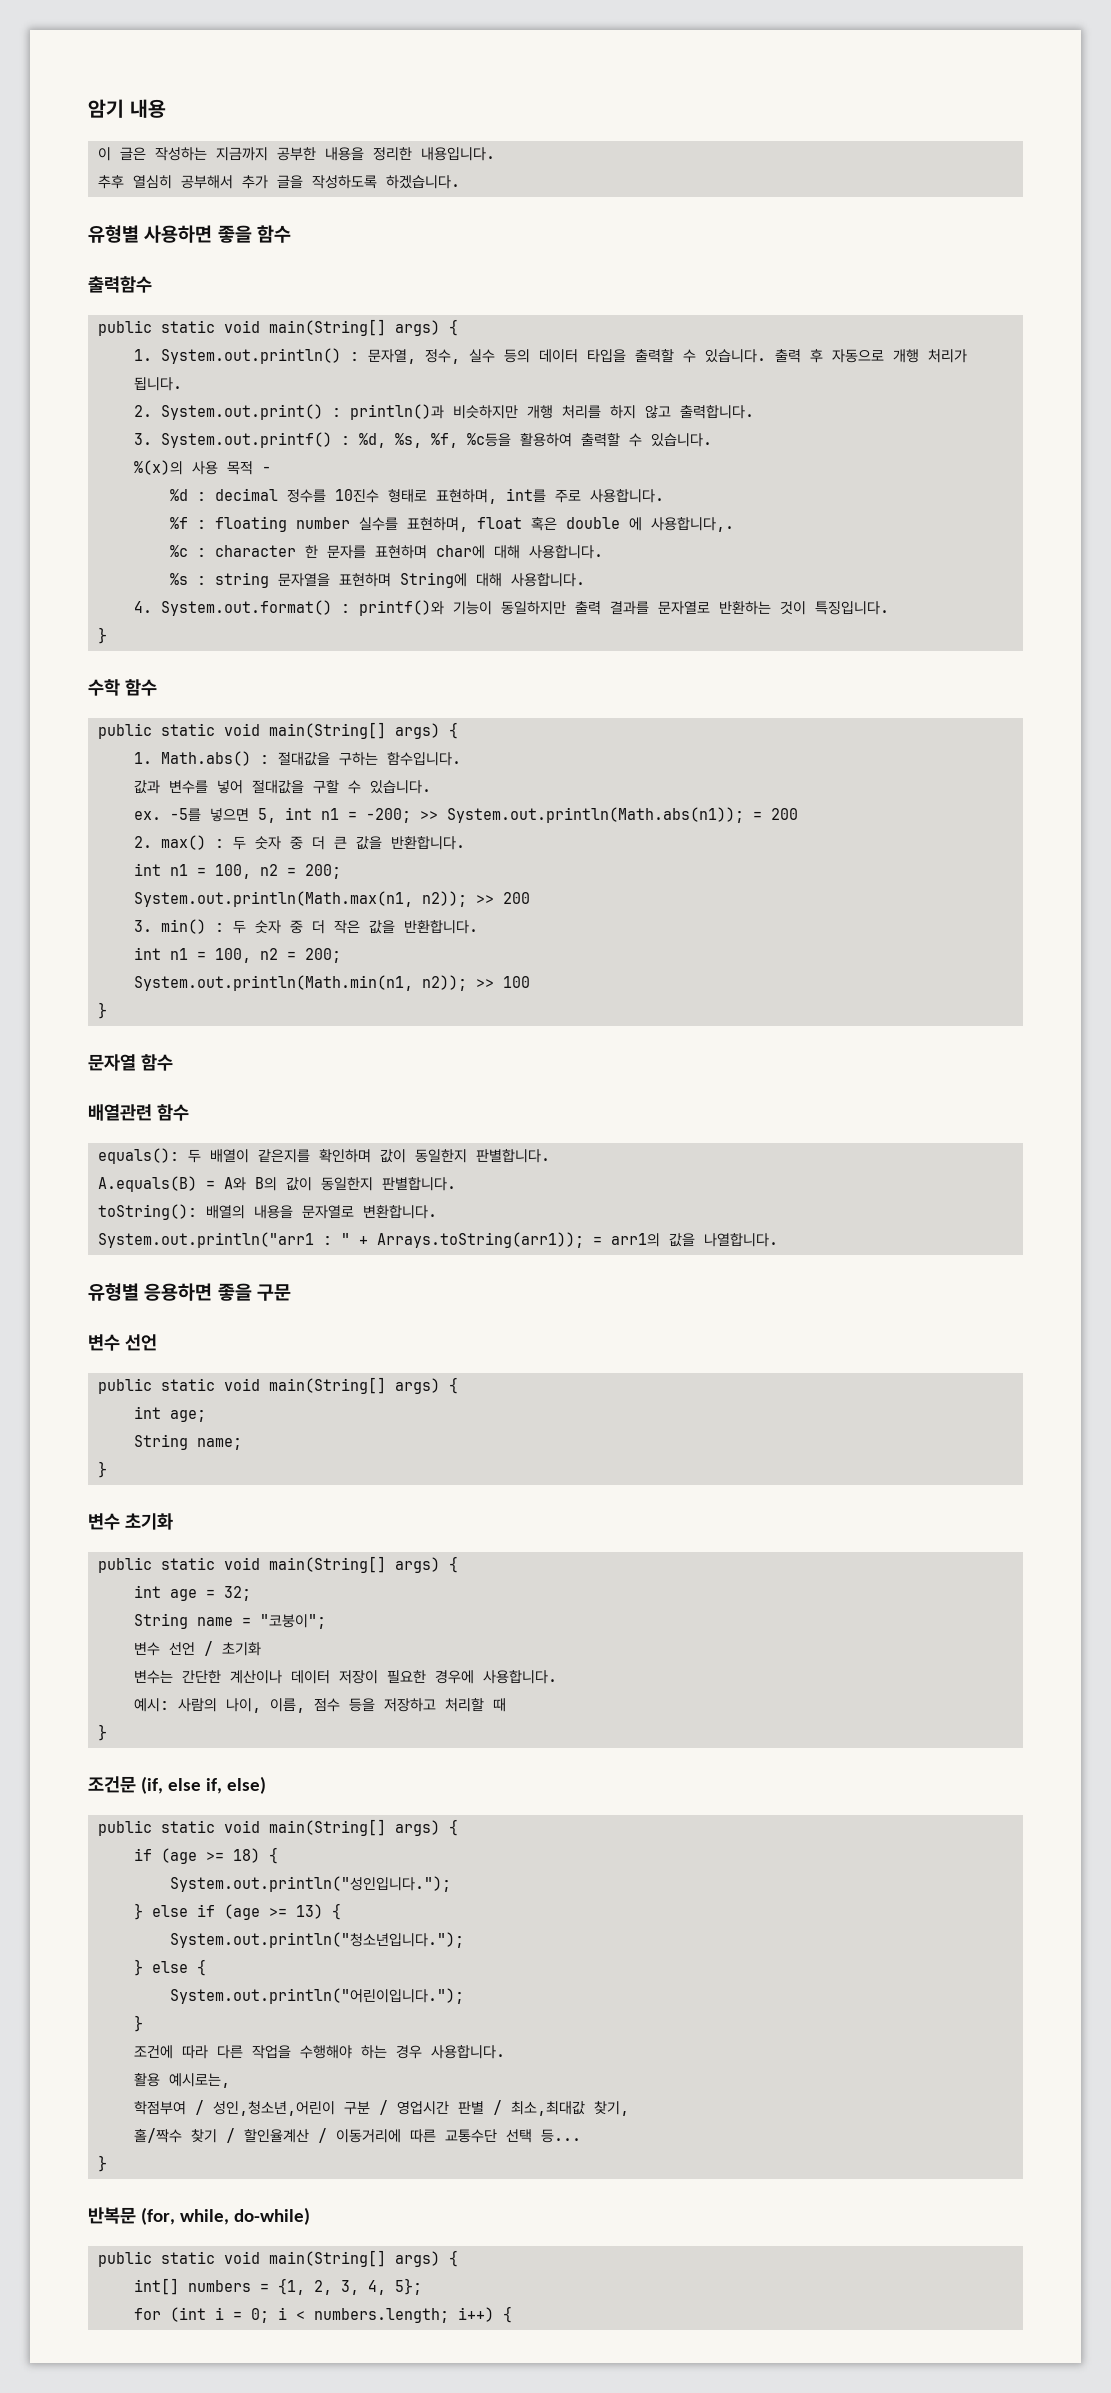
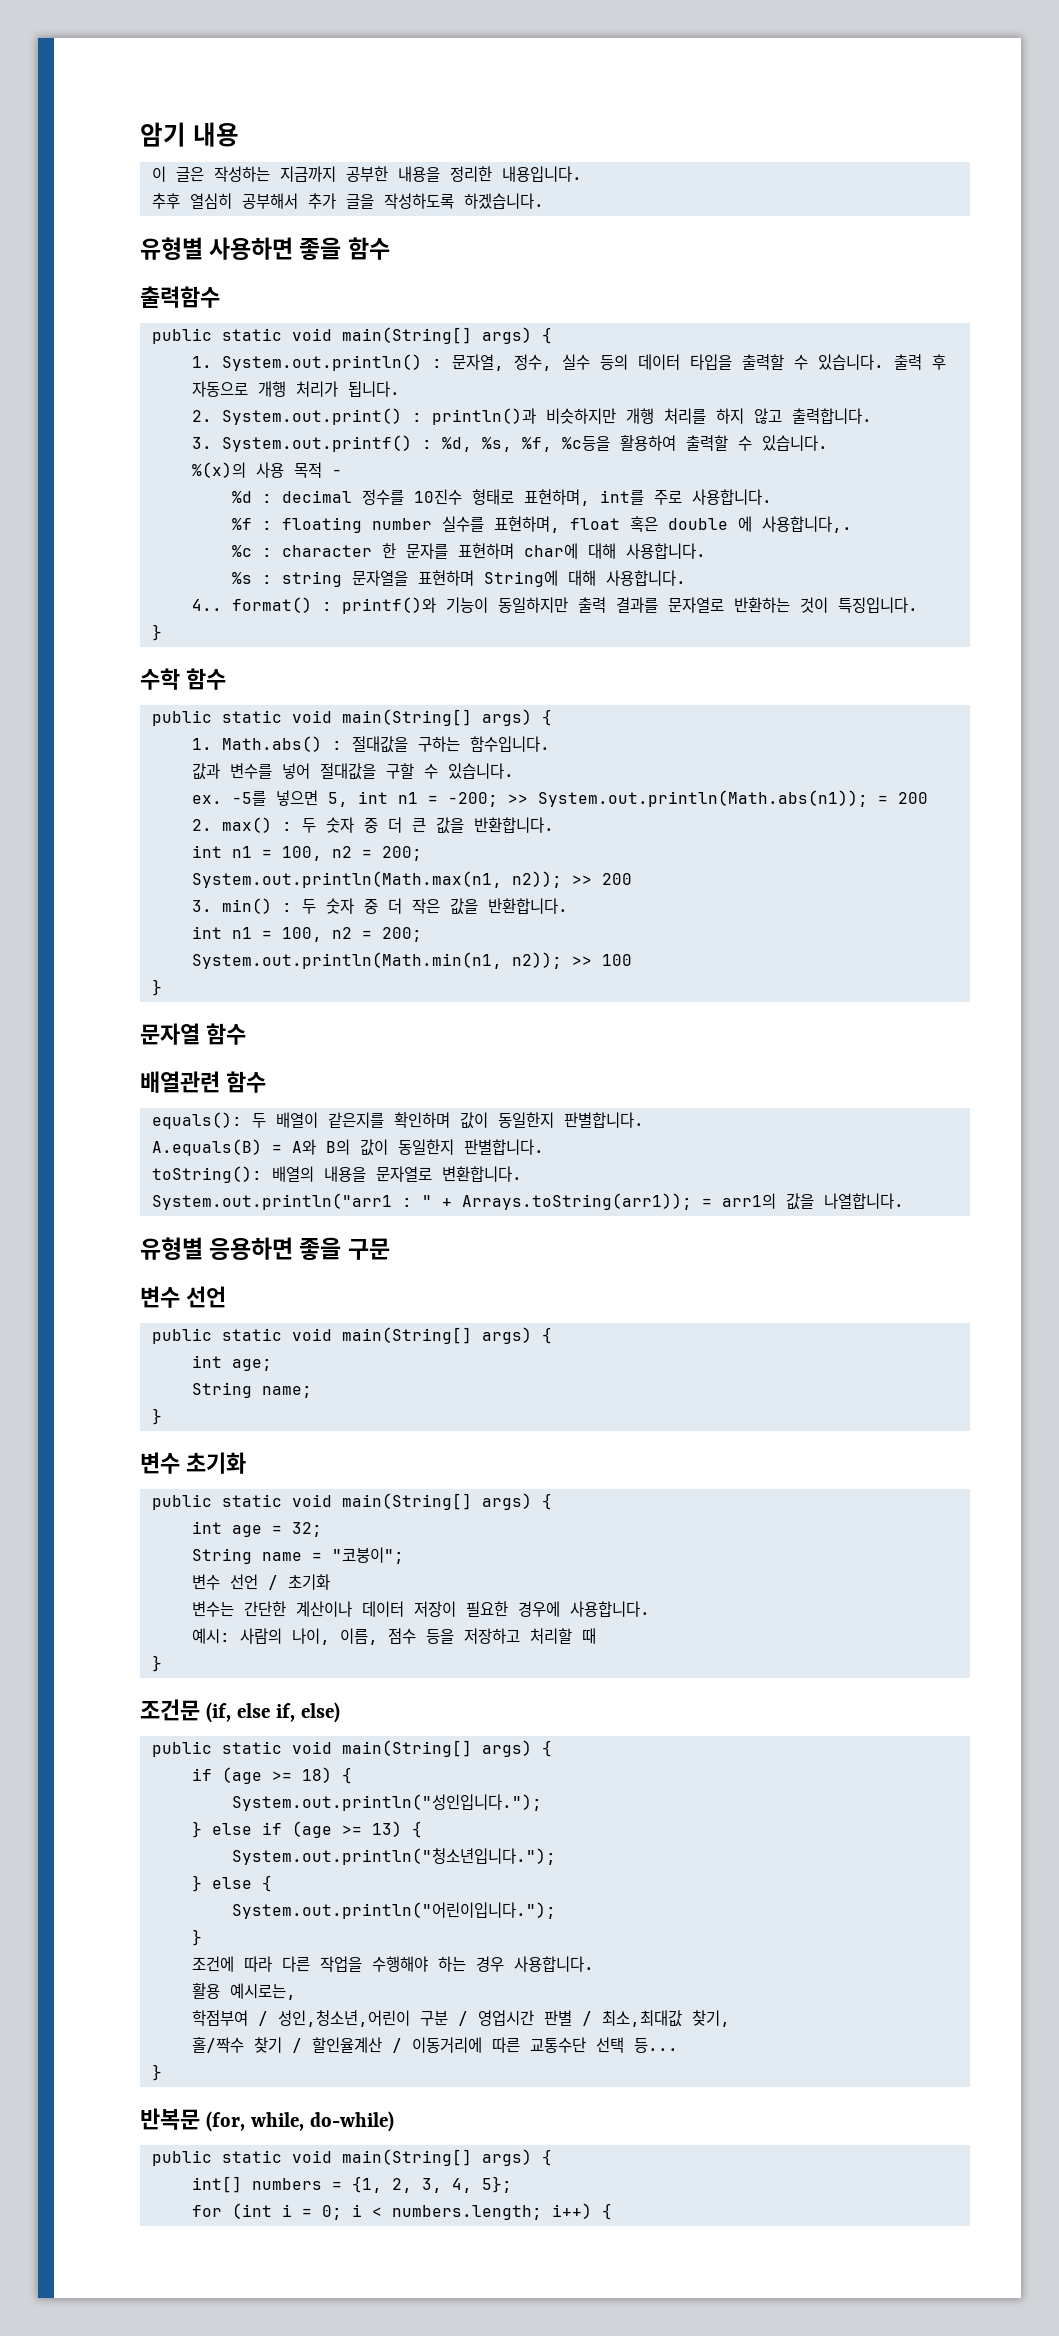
- 4. System.out.format() : printf()와 기능이 동일하지만 출력 결과를 문자열로 반환하는 것이 특징입니다.
+ 4.. format() : printf()와 기능이 동일하지만 출력 결과를 문자열로 반환하는 것이 특징입니다.

